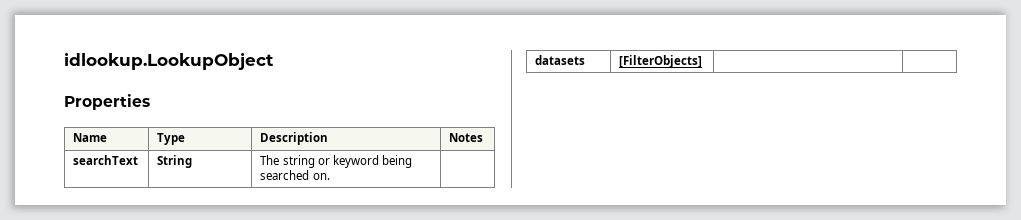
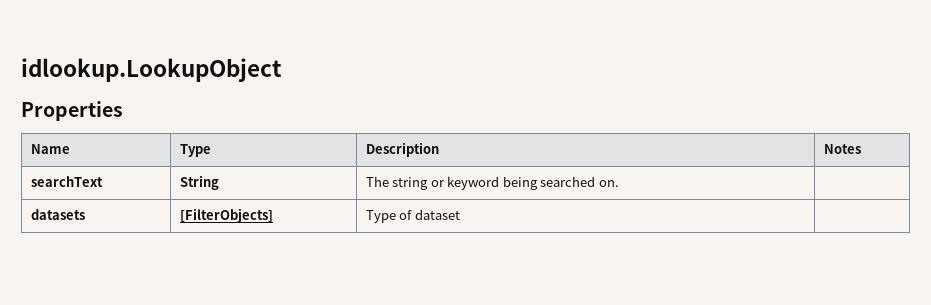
- datasets | [FilterObjects] | |
+ datasets | [FilterObjects] | Type of dataset |

